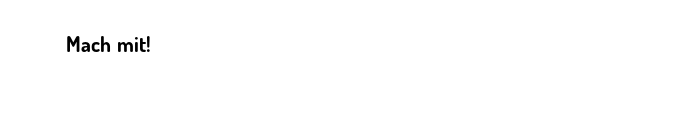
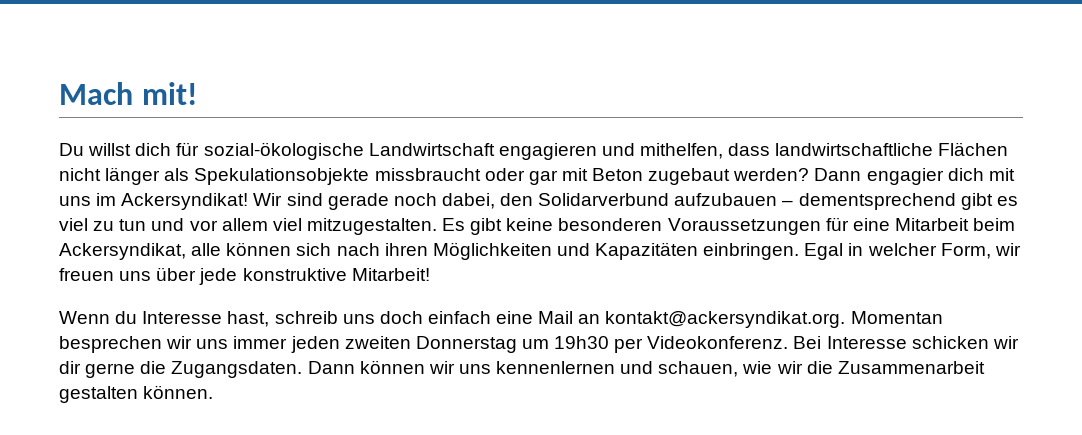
+ Du willst dich für sozial-ökologische Landwirtschaft engagieren und mithelfen, dass landwirtschaftliche Flächen nicht länger als Spekulationsobjekte missbraucht oder gar mit Beton zugebaut werden? Dann engagier dich mit uns im Ackersyndikat! Wir sind gerade noch dabei, den Solidarverbund aufzubauen – dementsprechend gibt es viel zu tun und vor allem viel mitzugestalten. Es gibt keine besonderen Voraussetzungen für eine Mitarbeit beim Ackersyndikat, alle können sich nach ihren Möglichkeiten und Kapazitäten einbringen. Egal in welcher Form, wir freuen uns über jede konstruktive Mitarbeit!
+ Wenn du Interesse hast, schreib uns doch einfach eine Mail an kontakt@ackersyndikat.org. Momentan besprechen wir uns immer jeden zweiten Donnerstag um 19h30 per Videokonferenz. Bei Interesse schicken wir dir gerne die Zugangsdaten. Dann können wir uns kennenlernen und schauen, wie wir die Zusammenarbeit gestalten können.

